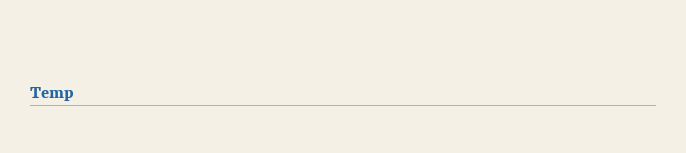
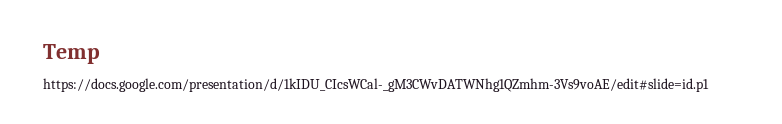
+ https://docs.google.com/presentation/d/1kIDU_CIcsWCal-_gM3CWvDATWNhg1QZmhm-3Vs9voAE/edit#slide=id.p1

